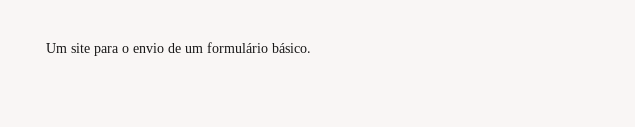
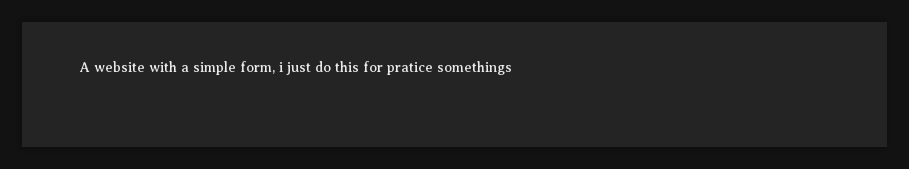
- Um site para o envio de um formulário básico.
+ A website with a simple form, i just do this for pratice somethings

